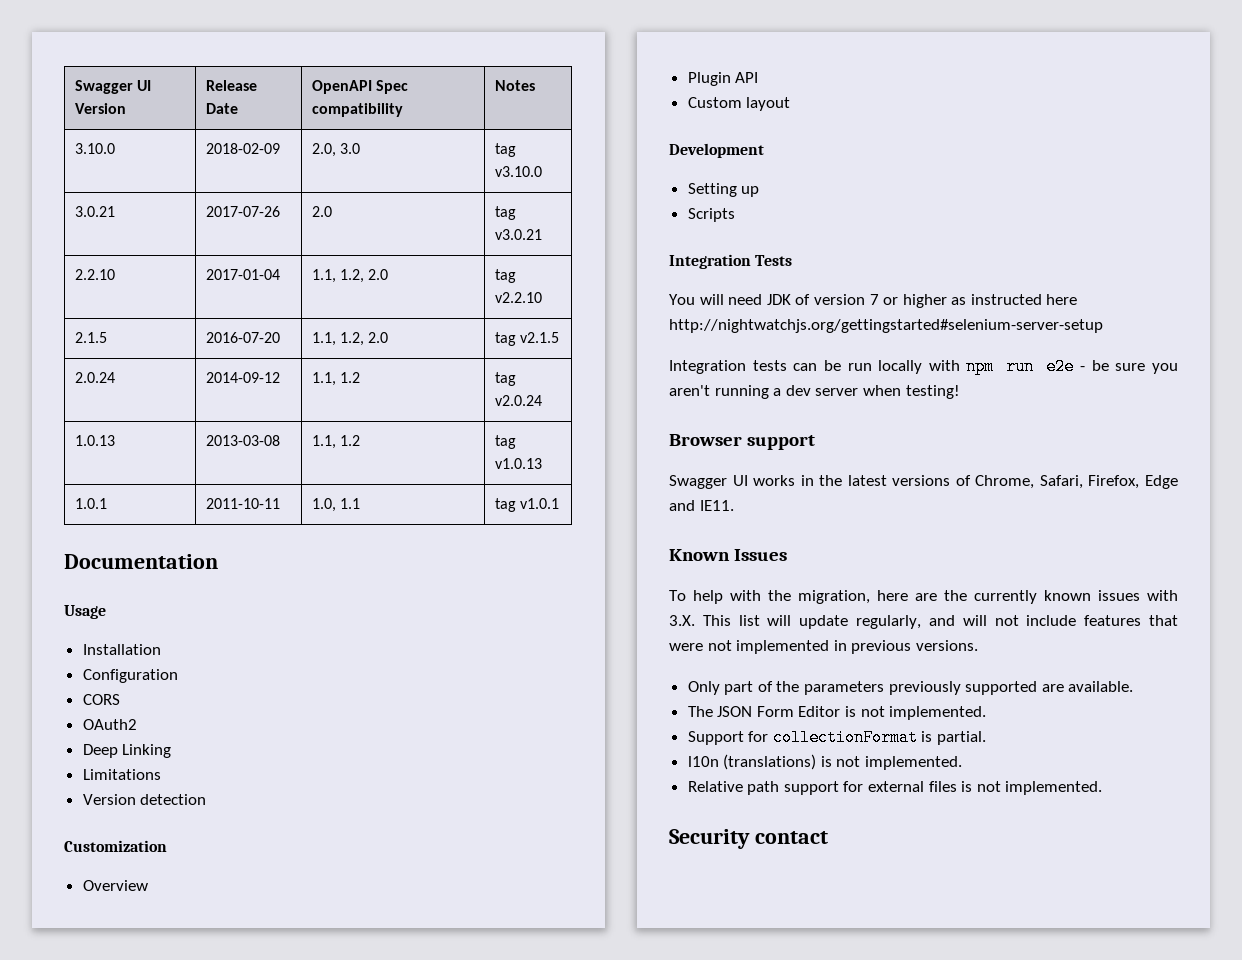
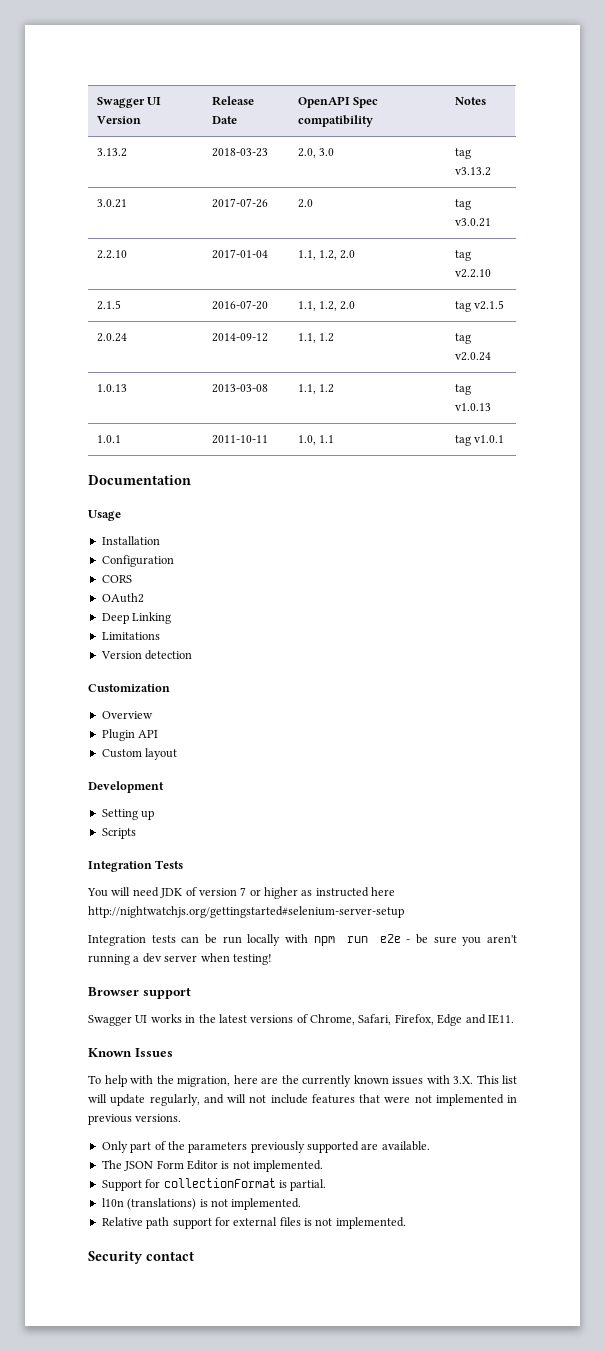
- 3.10.0 | 2018-02-09 | 2.0, 3.0 | tag v3.10.0
+ 3.13.2 | 2018-03-23 | 2.0, 3.0 | tag v3.13.2

